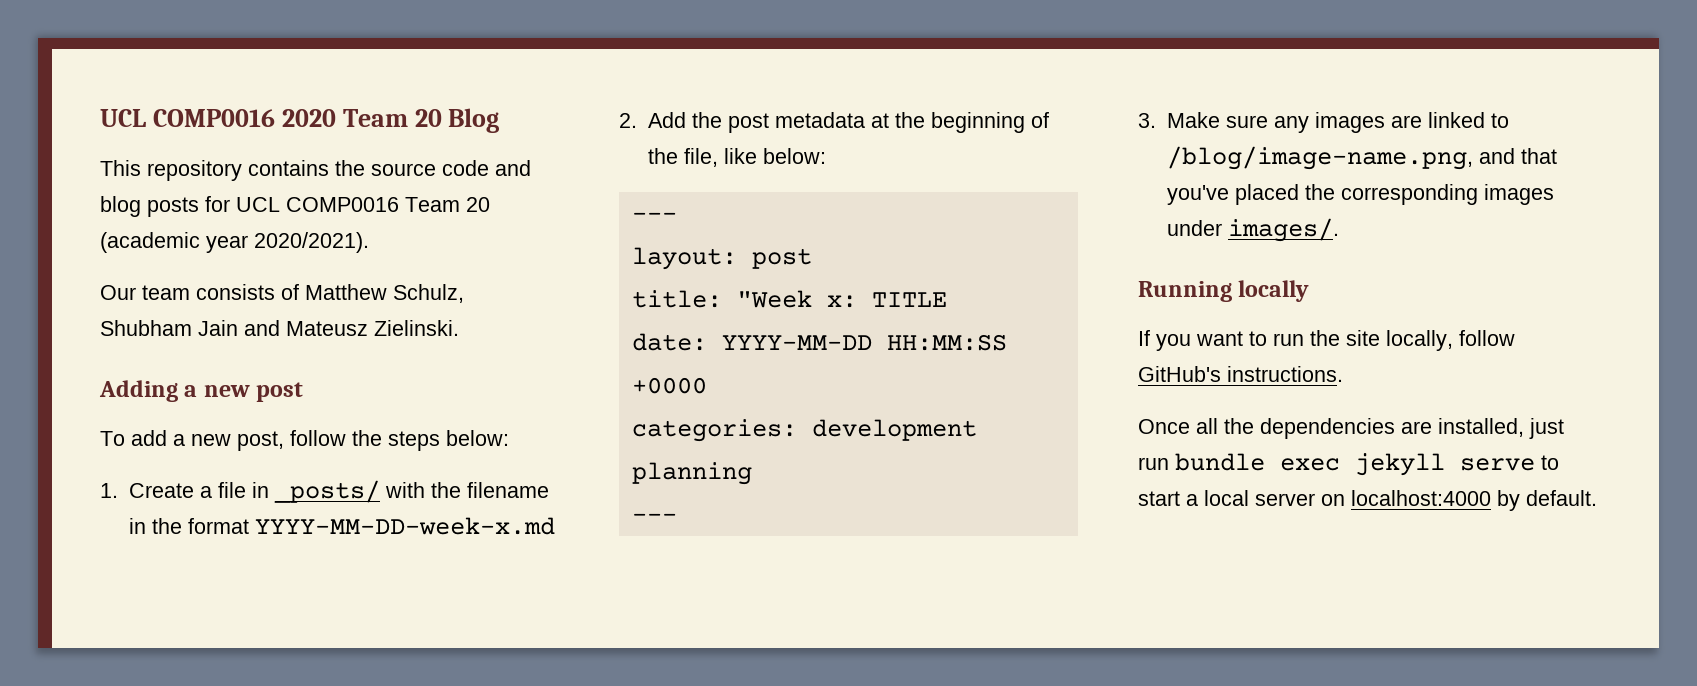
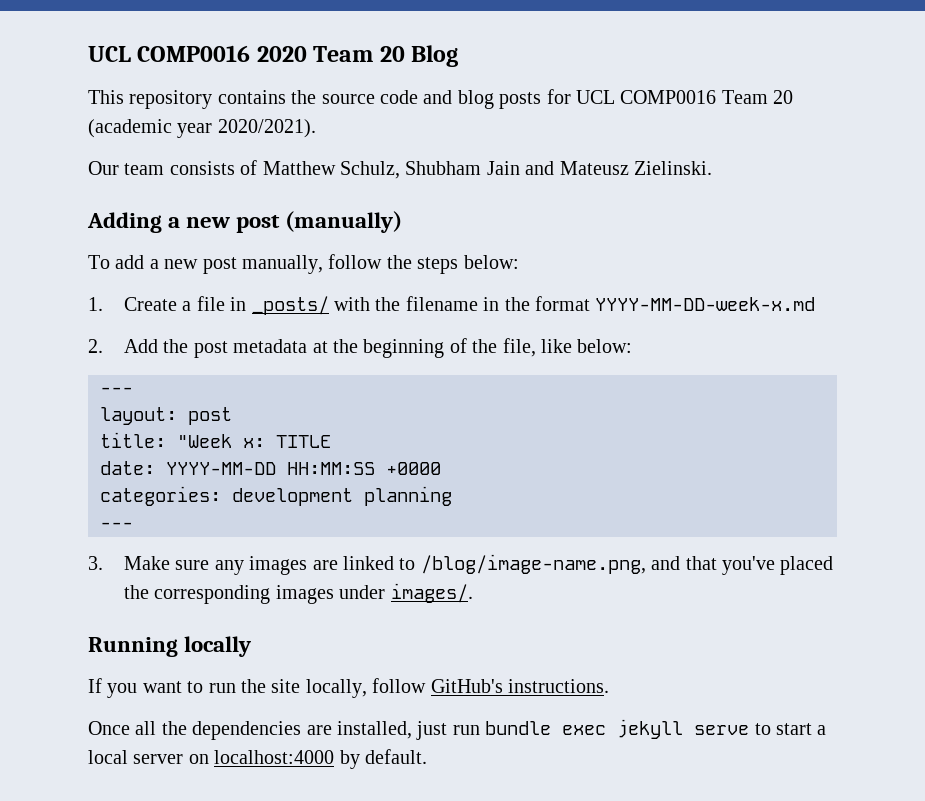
- Adding a new post
+ Adding a new post (manually)
- To add a new post, follow the steps below:
+ To add a new post manually, follow the steps below:

